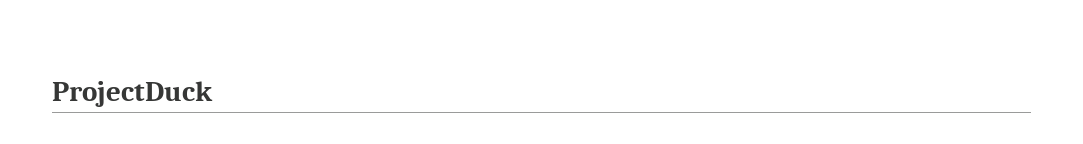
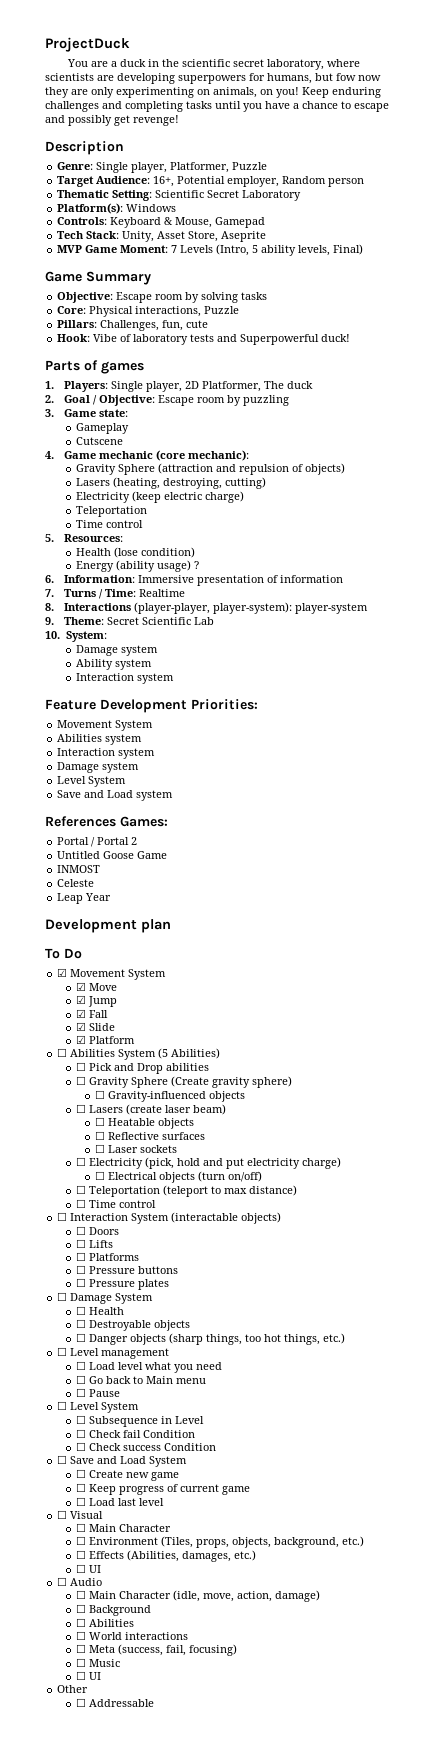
+ You are a duck in the scientific secret laboratory, where scientists are developing superpowers for humans, but fow now they are only experimenting on animals, on you! Keep enduring challenges and completing tasks until you have a chance to escape and possibly get revenge!
+ Description
+ Genre: Single player, Platformer, Puzzle
+ Target Audience: 16+, Potential employer, Random person
+ Thematic Setting: Scientific Secret Laboratory
+ Platform(s): Windows
+ Controls: Keyboard & Mouse, Gamepad
+ Tech Stack: Unity, Asset Store, Aseprite
+ MVP Game Moment: 7 Levels (Intro, 5 ability levels, Final)
+ Game Summary
+ Objective: Escape room by solving tasks
+ Core: Physical interactions, Puzzle
+ Pillars: Challenges, fun, cute
+ Hook: Vibe of laboratory tests and Superpowerful duck!
+ Parts of games
+ 1. Players: Single player, 2D Platformer, The duck
+ 2. Goal / Objective: Escape room by puzzling
+ 3. Game state:
+ Gameplay
+ Cutscene
+ 4. Game mechanic (core mechanic):
+ Gravity Sphere (attraction and repulsion of objects)
+ Lasers (heating, destroying, cutting)
+ Electricity (keep electric charge)
+ Teleportation
+ Time control
+ 5. Resources:
+ Health (lose condition)
+ Energy (ability usage) ?
+ 6. Information: Immersive presentation of information
+ 7. Turns / Time: Realtime
+ 8. Interactions (player-player, player-system): player-system
+ 9. Theme: Secret Scientific Lab
+ 10. System:
+ Damage system
+ Ability system
+ Interaction system
+ Feature Development Priorities:
+ Movement System
+ Abilities system
+ Interaction system
+ Damage system
+ Level System
+ Save and Load system
+ References Games:
+ Portal / Portal 2
+ Untitled Goose Game
+ INMOST
+ Celeste
+ Leap Year
+ Development plan
+ To Do
+ ☑ Movement System
+ ☑ Move
+ ☑ Jump
+ ☑ Fall
+ ☑ Slide
+ ☑ Platform
+ ☐ Abilities System (5 Abilities)
+ ☐ Pick and Drop abilities
+ ☐ Gravity Sphere (Create gravity sphere)
+ ☐ Gravity-influenced objects
+ ☐ Lasers (create laser beam)
+ ☐ Heatable objects
+ ☐ Reflective surfaces
+ ☐ Laser sockets
+ ☐ Electricity (pick, hold and put electricity charge)
+ ☐ Electrical objects (turn on/off)
+ ☐ Teleportation (teleport to max distance)
+ ☐ Time control
+ ☐ Interaction System (interactable objects)
+ ☐ Doors
+ ☐ Lifts
+ ☐ Platforms
+ ☐ Pressure buttons
+ ☐ Pressure plates
+ ☐ Damage System
+ ☐ Health
+ ☐ Destroyable objects
+ ☐ Danger objects (sharp things, too hot things, etc.)
+ ☐ Level management
+ ☐ Load level what you need
+ ☐ Go back to Main menu
+ ☐ Pause
+ ☐ Level System
+ ☐ Subsequence in Level
+ ☐ Check fail Condition
+ ☐ Check success Condition
+ ☐ Save and Load System
+ ☐ Create new game
+ ☐ Keep progress of current game
+ ☐ Load last level
+ ☐ Visual
+ ☐ Main Character
+ ☐ Environment (Tiles, props, objects, background, etc.)
+ ☐ Effects (Abilities, damages, etc.)
+ ☐ UI
+ ☐ Audio
+ ☐ Main Character (idle, move, action, damage)
+ ☐ Background
+ ☐ Abilities
+ ☐ World interactions
+ ☐ Meta (success, fail, focusing)
+ ☐ Music
+ ☐ UI
+ Other
+ ☐ Addressable

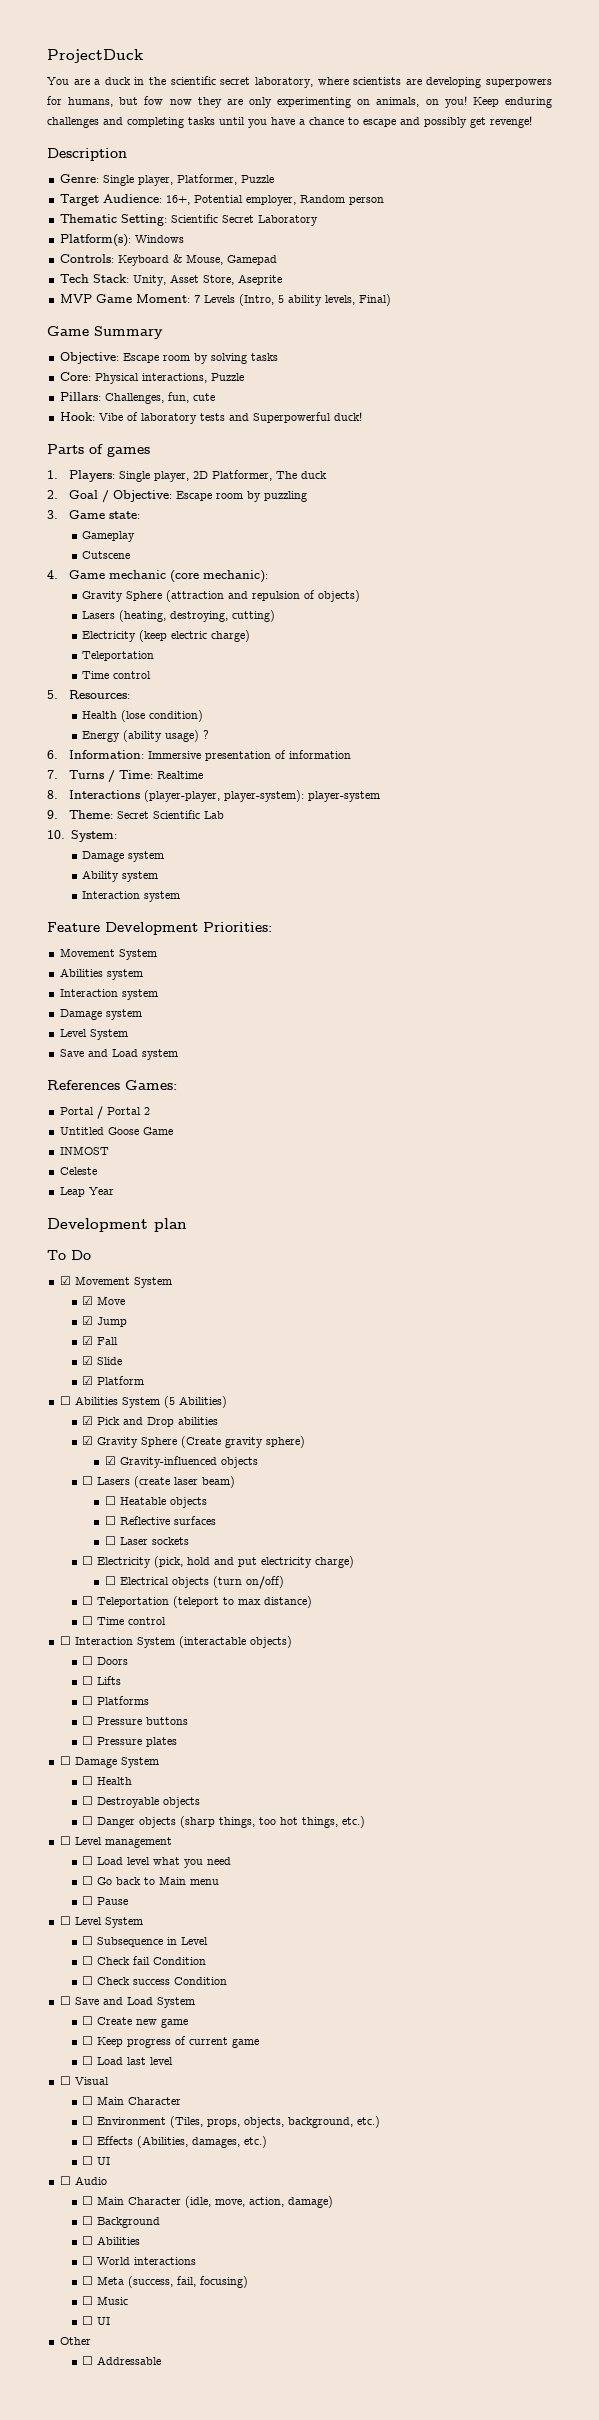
- ☐ Pick and Drop abilities
+ ☑ Pick and Drop abilities
- ☐ Gravity Sphere (Create gravity sphere)
+ ☑ Gravity Sphere (Create gravity sphere)
- ☐ Gravity-influenced objects
+ ☑ Gravity-influenced objects

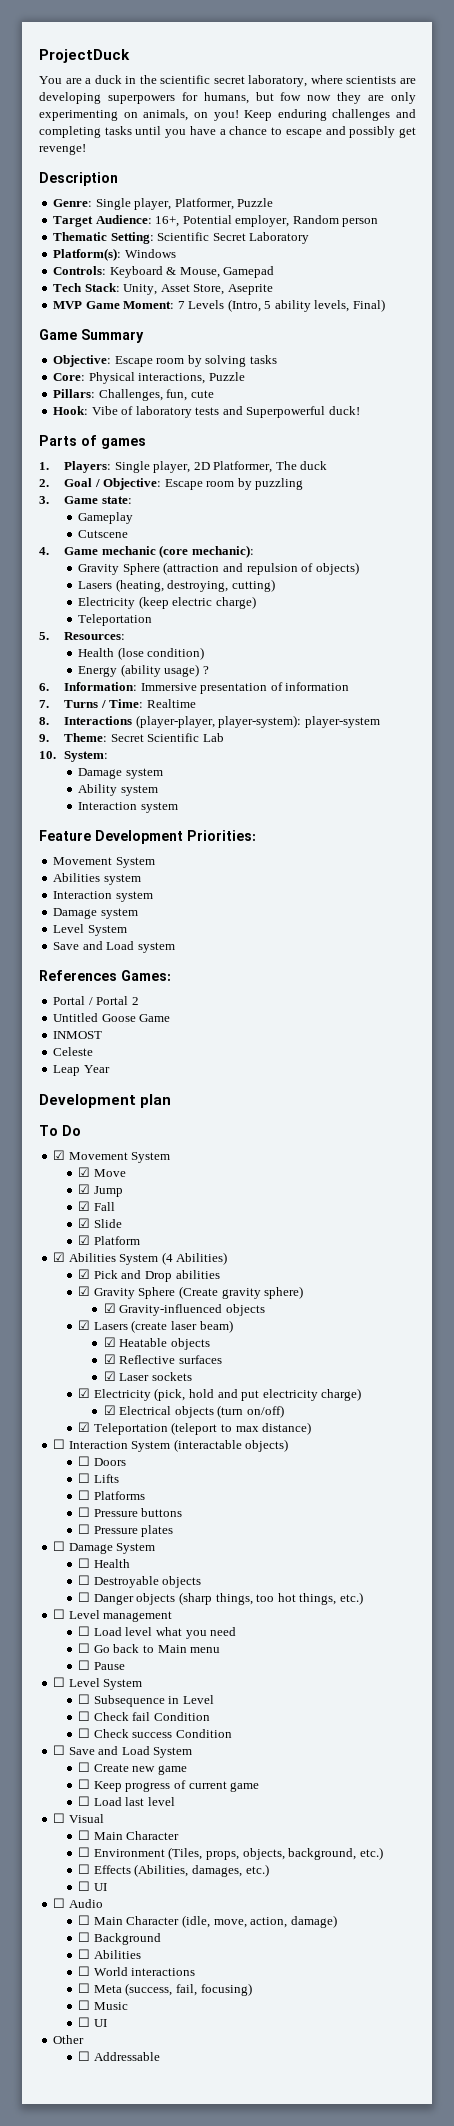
  Electricity (keep electric charge)
  Teleportation
- Time control
- ☐ Abilities System (5 Abilities)
+ ☑ Abilities System (4 Abilities)
- ☐ Lasers (create laser beam)
+ ☑ Lasers (create laser beam)
- ☐ Heatable objects
+ ☑ Heatable objects
- ☐ Reflective surfaces
+ ☑ Reflective surfaces
- ☐ Laser sockets
+ ☑ Laser sockets
- ☐ Electricity (pick, hold and put electricity charge)
+ ☑ Electricity (pick, hold and put electricity charge)
- ☐ Electrical objects (turn on/off)
+ ☑ Electrical objects (turn on/off)
- ☐ Teleportation (teleport to max distance)
+ ☑ Teleportation (teleport to max distance)
- ☐ Time control

